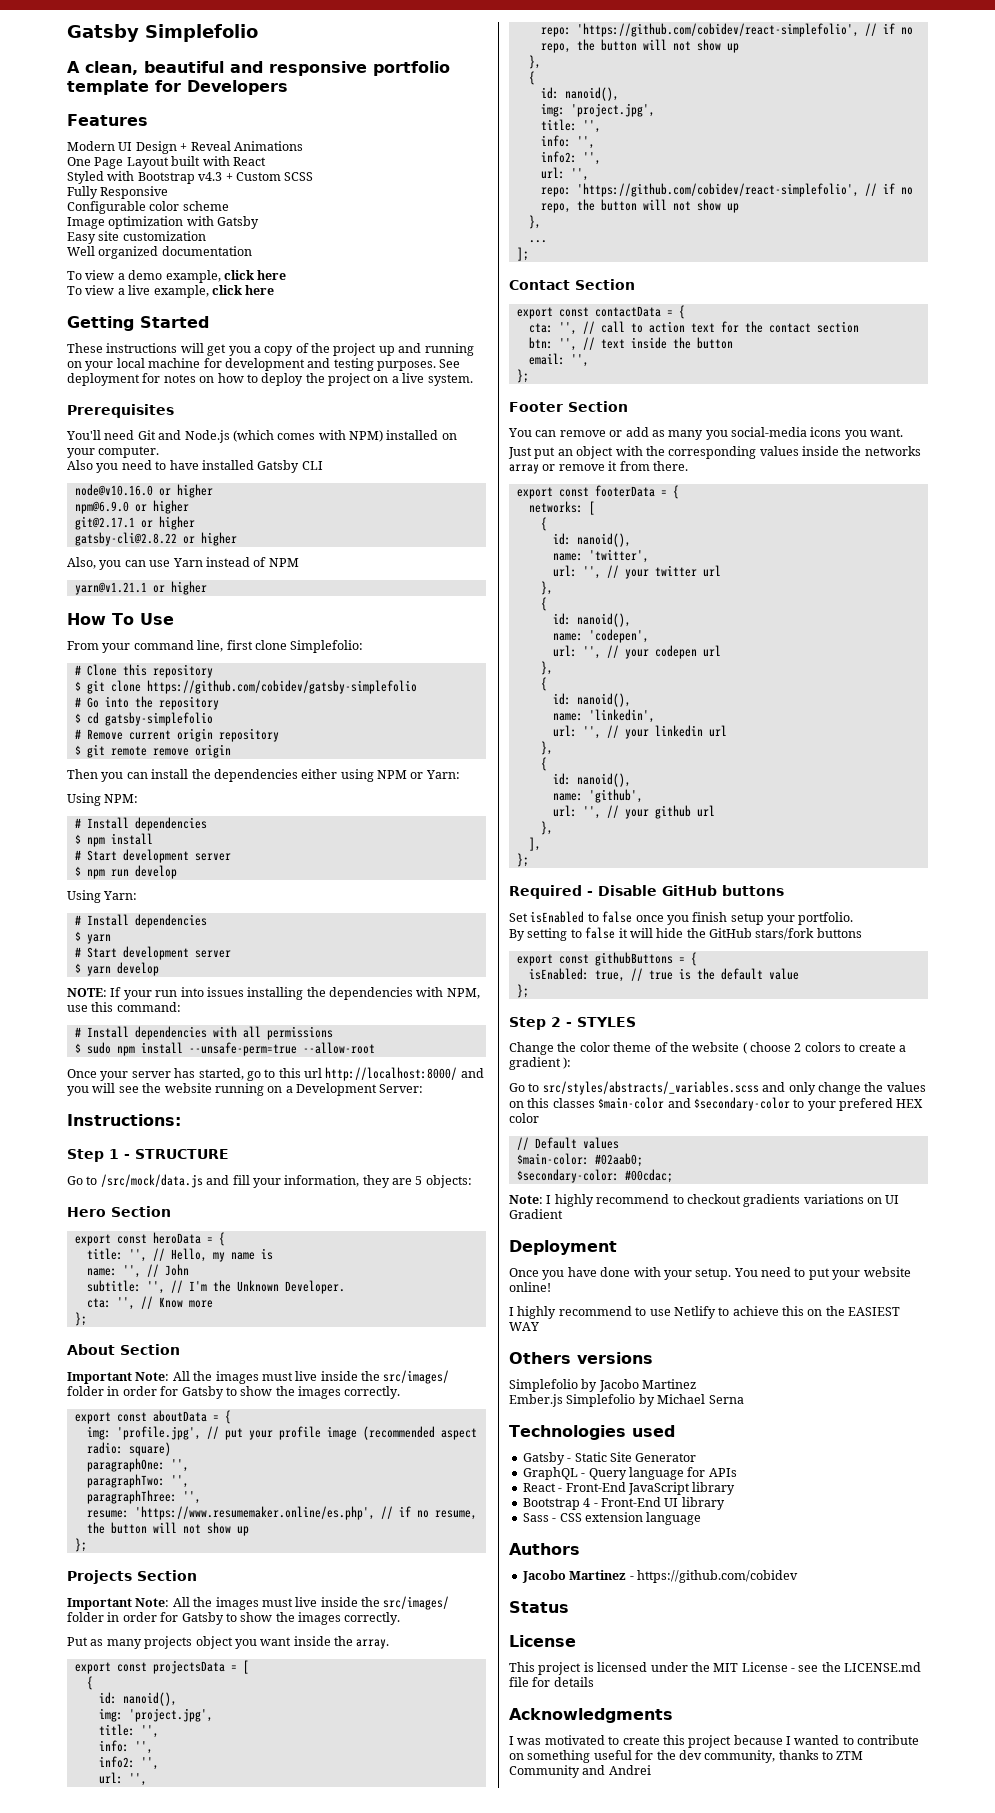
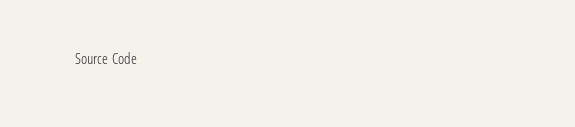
- Gatsby Simplefolio
- A clean, beautiful and responsive portfolio template for Developers
- Features
- Modern UI Design + Reveal Animations
- One Page Layout built with React
- Styled with Bootstrap v4.3 + Custom SCSS
- Fully Responsive
- Configurable color scheme
- Image optimization with Gatsby
- Easy site customization
- Well organized documentation
- To view a demo example, click here
- To view a live example, click here
- Getting Started
- These instructions will get you a copy of the project up and running on your local machine for development and testing purposes. See deployment for notes on how to deploy the project on a live system.
- Prerequisites
- You'll need Git and Node.js (which comes with NPM) installed on your computer.
- Also you need to have installed Gatsby CLI
- node@v10.16.0 or higher
- npm@6.9.0 or higher
- git@2.17.1 or higher
- gatsby-cli@2.8.22 or higher
- Also, you can use Yarn instead of NPM
- yarn@v1.21.1 or higher
- How To Use
- From your command line, first clone Simplefolio:
- # Clone this repository
- $ git clone https://github.com/cobidev/gatsby-simplefolio
- # Go into the repository
- $ cd gatsby-simplefolio
- # Remove current origin repository
- $ git remote remove origin
- Then you can install the dependencies either using NPM or Yarn:
- Using NPM:
- # Install dependencies
- $ npm install
- # Start development server
- $ npm run develop
- Using Yarn:
- # Install dependencies
- $ yarn
- # Start development server
- $ yarn develop
- NOTE: If your run into issues installing the dependencies with NPM, use this command:
- # Install dependencies with all permissions
- $ sudo npm install --unsafe-perm=true --allow-root
- Once your server has started, go to this url http://localhost:8000/ and you will see the website running on a Development Server:
- Instructions:
- Step 1 - STRUCTURE
- Go to /src/mock/data.js and fill your information, they are 5 objects:
- Hero Section
- export const heroData = {
- title: '', // Hello, my name is
- name: '', // John
- subtitle: '', // I'm the Unknown Developer.
- cta: '', // Know more
- };
- About Section
- Important Note: All the images must live inside the src/images/ folder in order for Gatsby to show the images correctly.
- export const aboutData = {
- img: 'profile.jpg', // put your profile image (recommended aspect radio: square)
- paragraphOne: '',
- paragraphTwo: '',
- paragraphThree: '',
- resume: 'https://www.resumemaker.online/es.php', // if no resume, the button will not show up
- };
- Projects Section
- Important Note: All the images must live inside the src/images/ folder in order for Gatsby to show the images correctly.
- Put as many projects object you want inside the array.
- export const projectsData = [
- {
- id: nanoid(),
- img: 'project.jpg',
- title: '',
- info: '',
- info2: '',
- url: '',
- repo: 'https://github.com/cobidev/react-simplefolio', // if no repo, the button will not show up
- },
- {
- id: nanoid(),
- img: 'project.jpg',
- title: '',
- info: '',
- info2: '',
- url: '',
- repo: 'https://github.com/cobidev/react-simplefolio', // if no repo, the button will not show up
- },
- ...
- ];
- Contact Section
- export const contactData = {
- cta: '', // call to action text for the contact section
- btn: '', // text inside the button
- email: '',
- };
- Footer Section
- You can remove or add as many you social-media icons you want.
- Just put an object with the corresponding values inside the networks array or remove it from there.
- export const footerData = {
- networks: [
- {
- id: nanoid(),
- name: 'twitter',
- url: '', // your twitter url
- },
- {
- id: nanoid(),
- name: 'codepen',
- url: '', // your codepen url
- },
- {
- id: nanoid(),
- name: 'linkedin',
- url: '', // your linkedin url
- },
- {
- id: nanoid(),
- name: 'github',
- url: '', // your github url
- },
- ],
- };
- Required - Disable GitHub buttons
- Set isEnabled to false once you finish setup your portfolio.
- By setting to false it will hide the GitHub stars/fork buttons
- export const githubButtons = {
- isEnabled: true, // true is the default value
- };
- Step 2 - STYLES
- Change the color theme of the website ( choose 2 colors to create a gradient ):
- Go to src/styles/abstracts/_variables.scss and only change the values on this classes $main-color and $secondary-color to your prefered HEX color
- // Default values
- $main-color: #02aab0;
- $secondary-color: #00cdac;
- Note: I highly recommend to checkout gradients variations on UI Gradient
- Deployment
- Once you have done with your setup. You need to put your website online!
- I highly recommend to use Netlify to achieve this on the EASIEST WAY
- Others versions
- Simplefolio by Jacobo Martinez
- Ember.js Simplefolio by Michael Serna
- Technologies used
- Gatsby - Static Site Generator
- GraphQL - Query language for APIs
- React - Front-End JavaScript library
- Bootstrap 4 - Front-End UI library
- Sass - CSS extension language
- Authors
- Jacobo Martinez - https://github.com/cobidev
- Status
- License
- This project is licensed under the MIT License - see the LICENSE.md file for details
- Acknowledgments
- I was motivated to create this project because I wanted to contribute on something useful for the dev community, thanks to ZTM Community and Andrei
+ Source Code

